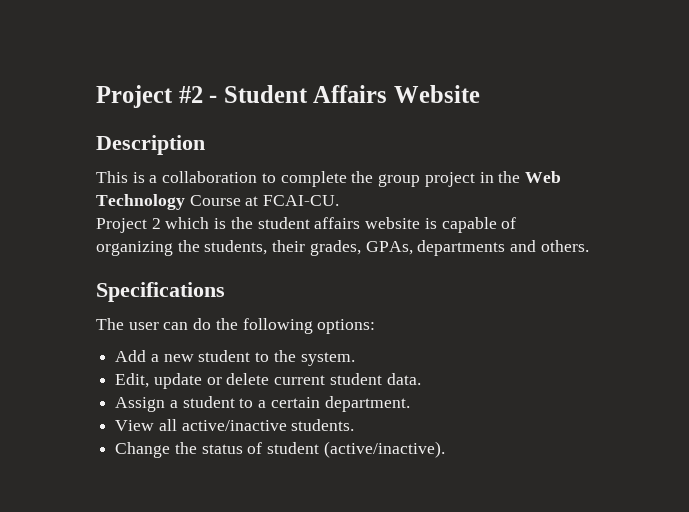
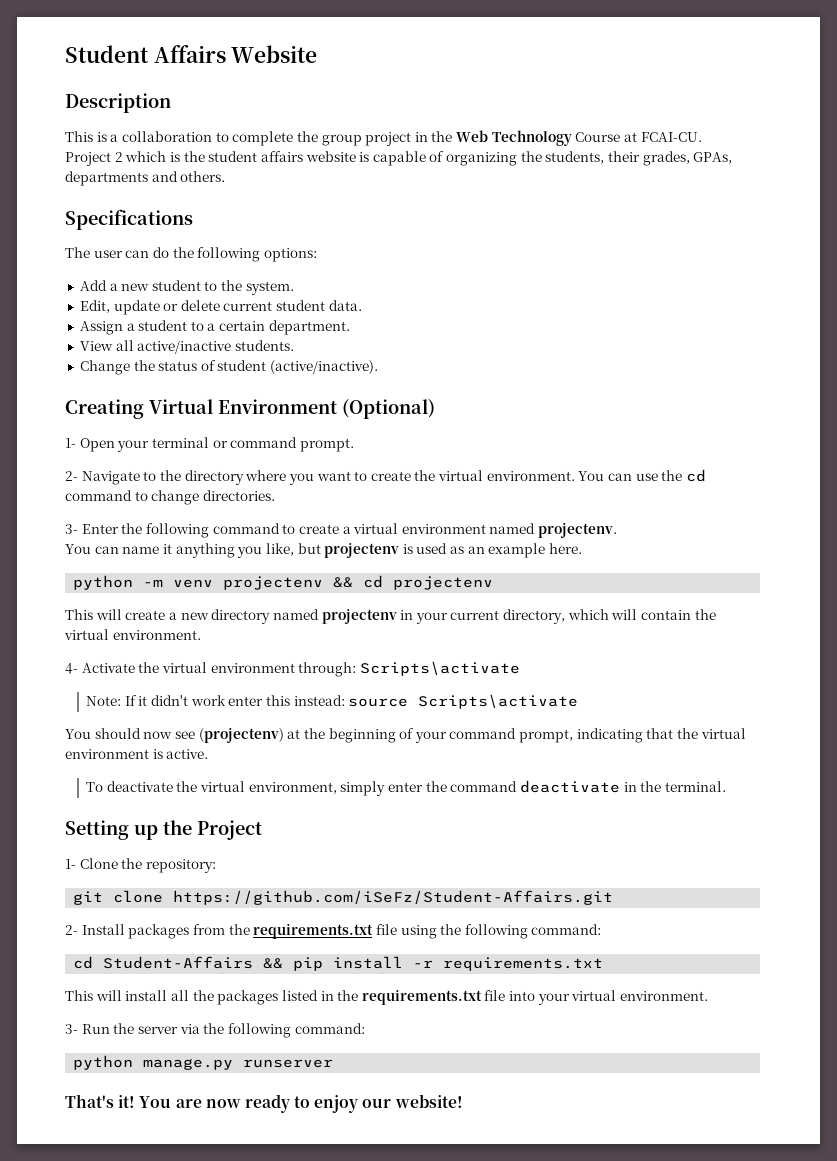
- Project #2 - Student Affairs Website
+ Student Affairs Website
+ Creating Virtual Environment (Optional)
+ 1- Open your terminal or command prompt.
+ 2- Navigate to the directory where you want to create the virtual environment. You can use the cd command to change directories.
+ 3- Enter the following command to create a virtual environment named projectenv.
+ You can name it anything you like, but projectenv is used as an example here.
+ python -m venv projectenv && cd projectenv
+ This will create a new directory named projectenv in your current directory, which will contain the virtual environment.
+ 4- Activate the virtual environment through: Scripts\activate
+ Note: If it didn't work enter this instead: source Scripts\activate
+ You should now see (projectenv) at the beginning of your command prompt, indicating that the virtual environment is active.
+ To deactivate the virtual environment, simply enter the command deactivate in the terminal.
+ Setting up the Project
+ 1- Clone the repository:
+ git clone https://github.com/iSeFz/Student-Affairs.git
+ 2- Install packages from the requirements.txt file using the following command:
+ cd Student-Affairs && pip install -r requirements.txt
+ This will install all the packages listed in the requirements.txt file into your virtual environment.
+ 3- Run the server via the following command:
+ python manage.py runserver
+ That's it! You are now ready to enjoy our website!

